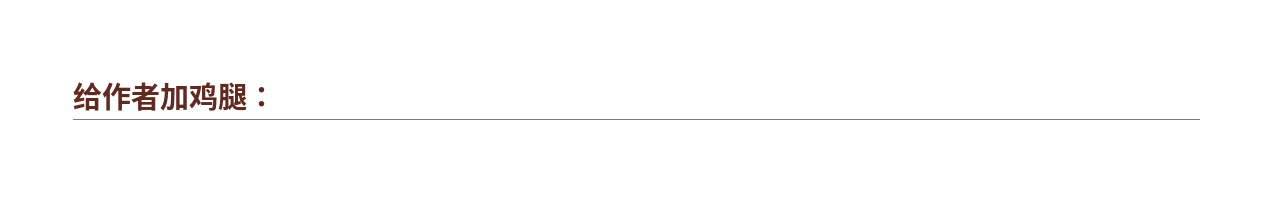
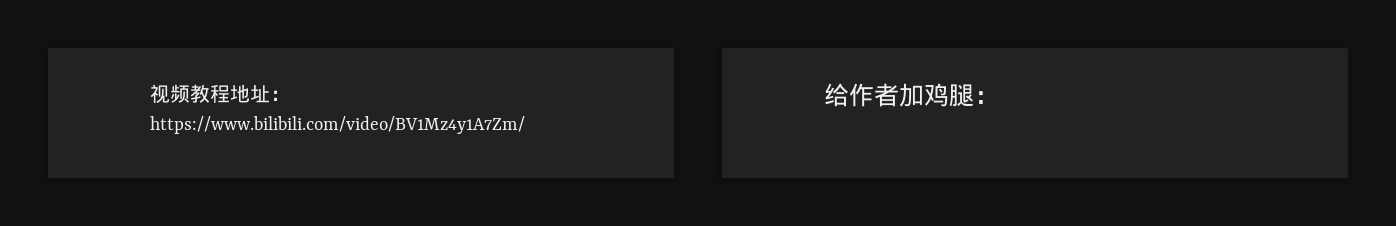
+ 视频教程地址：https://www.bilibili.com/video/BV1Mz4y1A7Zm/

